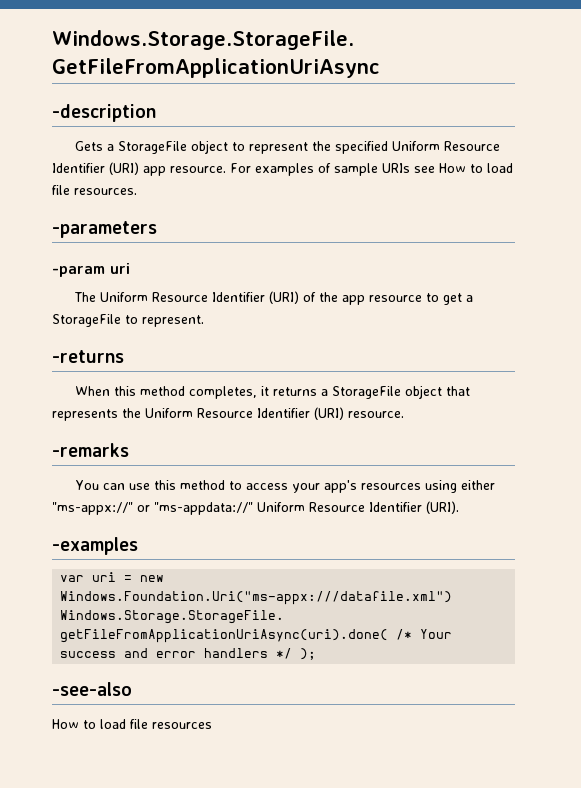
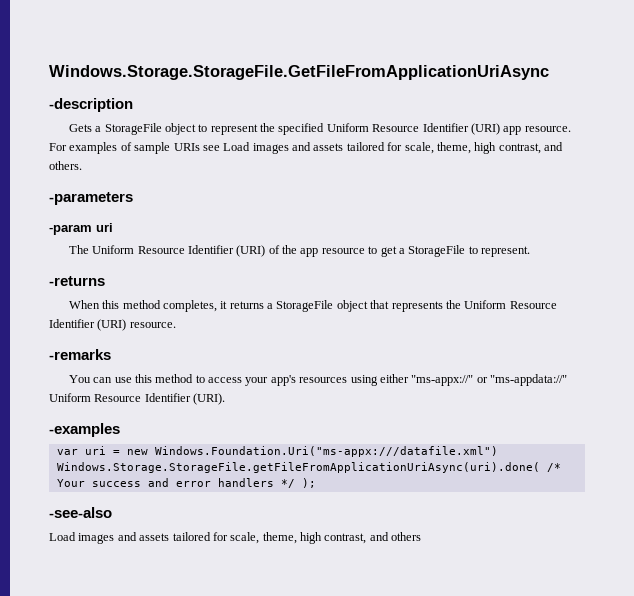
- For examples of sample URIs see How to load file resources.
+ For examples of sample URIs see Load images and assets tailored for scale, theme, high contrast, and others.
- How to load file resources
+ Load images and assets tailored for scale, theme, high contrast, and others

